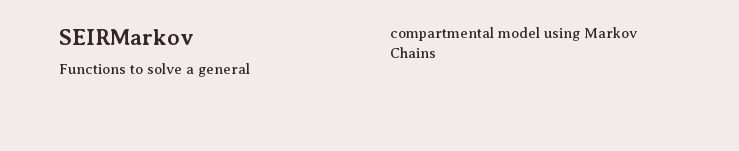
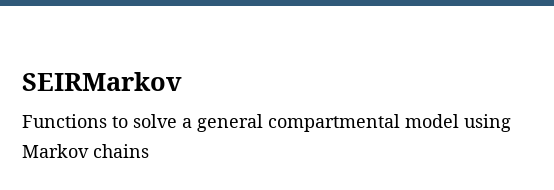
- Functions to solve a general compartmental model using Markov Chains
+ Functions to solve a general compartmental model using Markov chains

